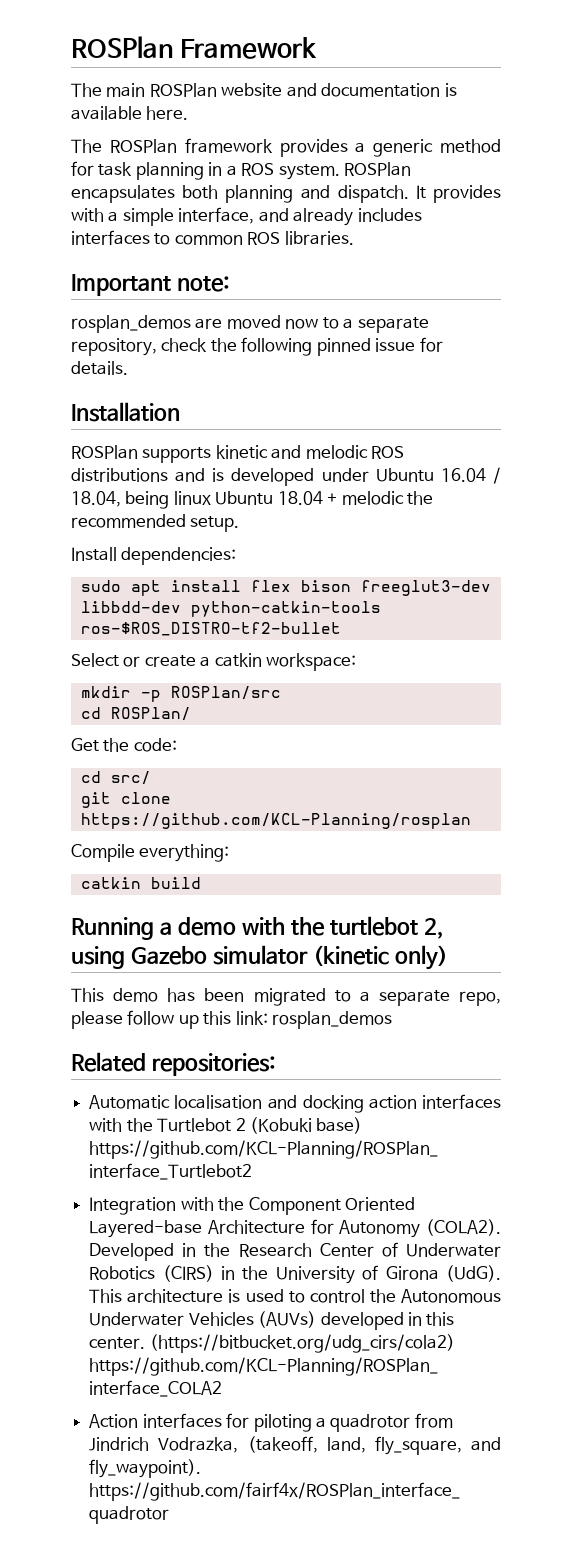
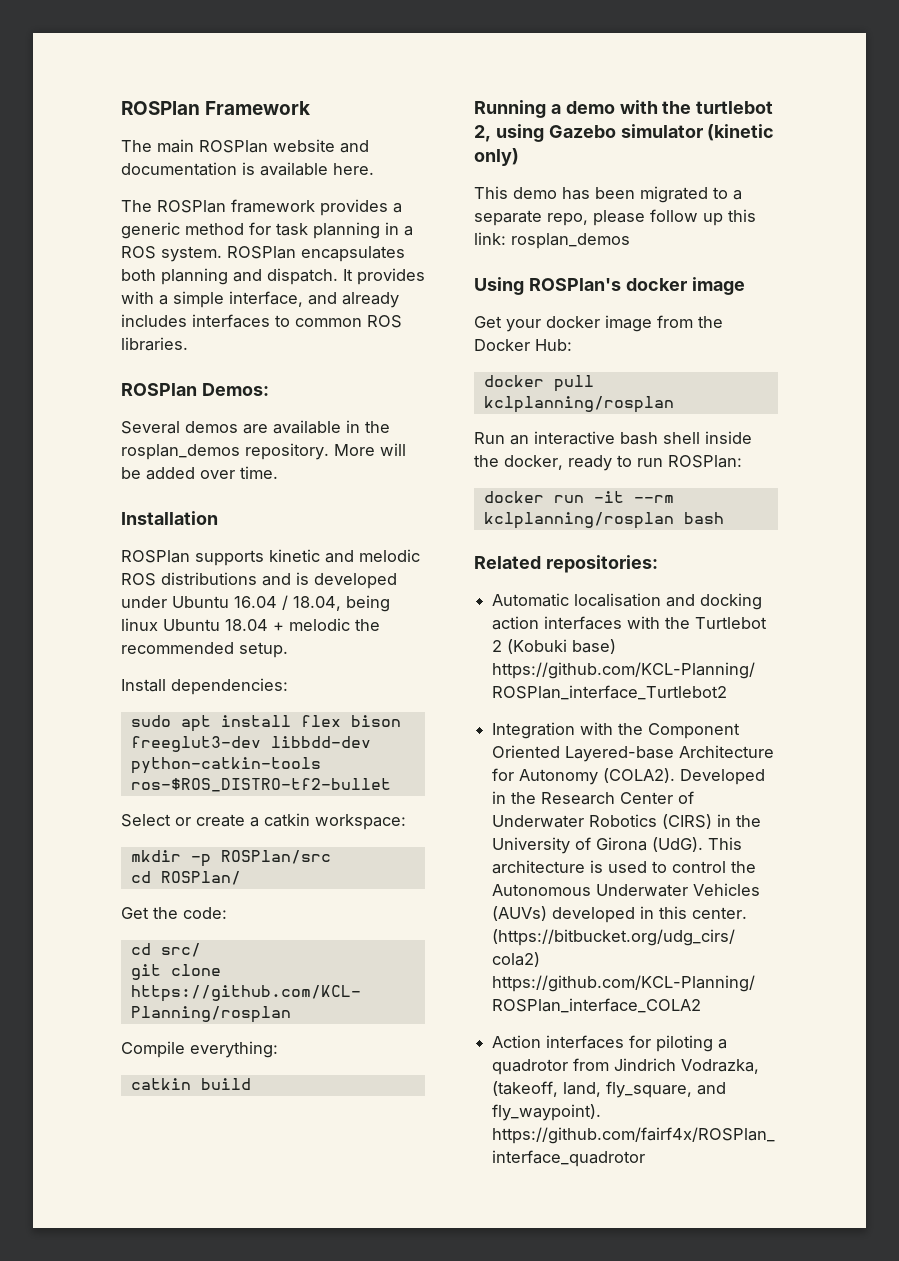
- Important note:
- rosplan_demos are moved now to a separate repository, check the following pinned issue for details.
+ ROSPlan Demos:
+ Several demos are available in the rosplan_demos repository. More will be added over time.
+ Using ROSPlan's docker image
+ Get your docker image from the Docker Hub:
+ docker pull kclplanning/rosplan
+ Run an interactive bash shell inside the docker, ready to run ROSPlan:
+ docker run -it --rm kclplanning/rosplan bash

